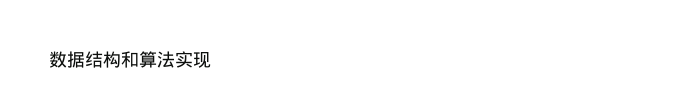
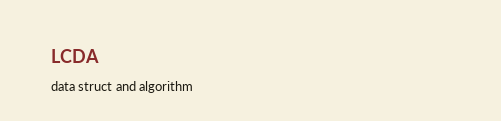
- 数据结构和算法实现
+ LCDA
+ data struct and algorithm

